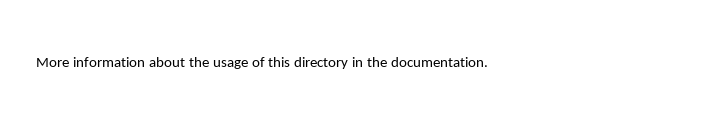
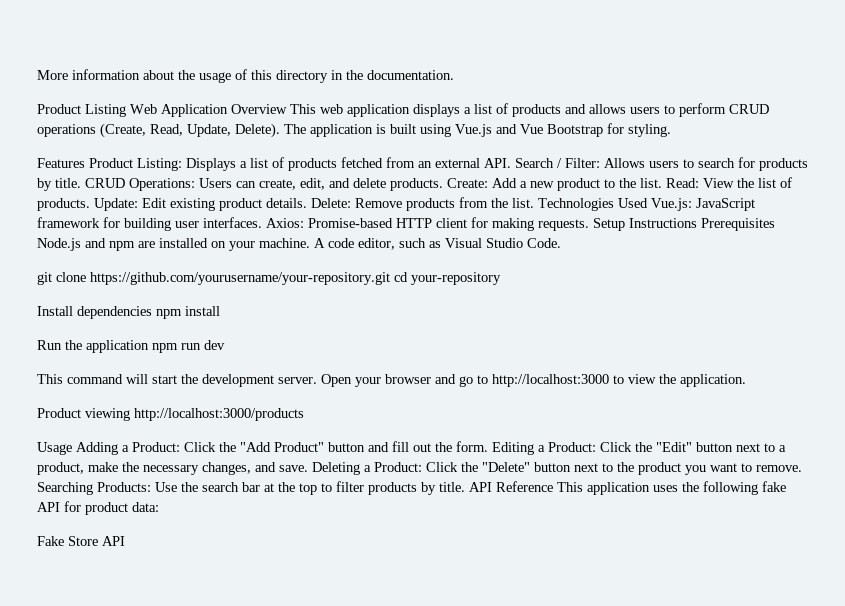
+ Product Listing Web Application Overview This web application displays a list of products and allows users to perform CRUD operations (Create, Read, Update, Delete). The application is built using Vue.js and Vue Bootstrap for styling.
+ Features Product Listing: Displays a list of products fetched from an external API. Search / Filter: Allows users to search for products by title. CRUD Operations: Users can create, edit, and delete products. Create: Add a new product to the list. Read: View the list of products. Update: Edit existing product details. Delete: Remove products from the list. Technologies Used Vue.js: JavaScript framework for building user interfaces. Axios: Promise-based HTTP client for making requests. Setup Instructions Prerequisites Node.js and npm are installed on your machine. A code editor, such as Visual Studio Code.
+ git clone https://github.com/yourusername/your-repository.git cd your-repository
+ Install dependencies npm install
+ Run the application npm run dev
+ This command will start the development server. Open your browser and go to http://localhost:3000 to view the application.
+ Product viewing http://localhost:3000/products
+ Usage Adding a Product: Click the "Add Product" button and fill out the form. Editing a Product: Click the "Edit" button next to a product, make the necessary changes, and save. Deleting a Product: Click the "Delete" button next to the product you want to remove. Searching Products: Use the search bar at the top to filter products by title. API Reference This application uses the following fake API for product data:
+ Fake Store API

